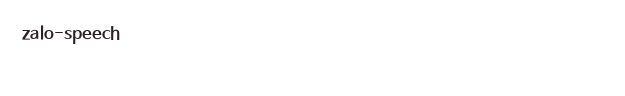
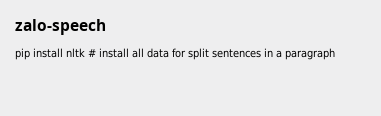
+ pip install nltk # install all data for split sentences in a paragraph

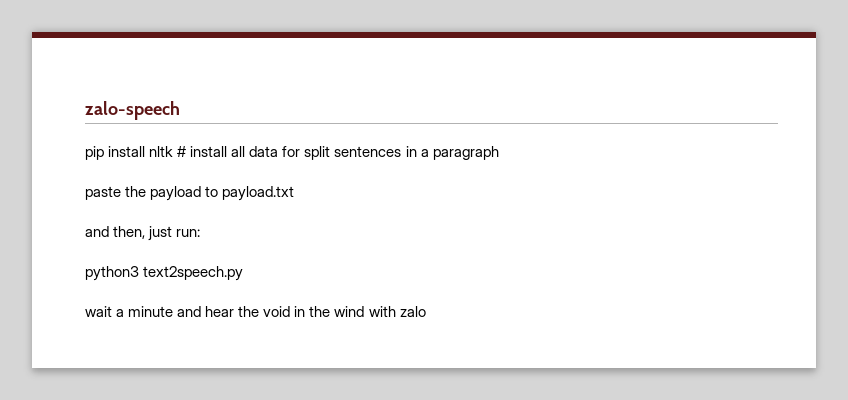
+ paste the payload to payload.txt
+ and then, just run:
+ python3 text2speech.py
+ wait a minute and hear the void in the wind with zalo

